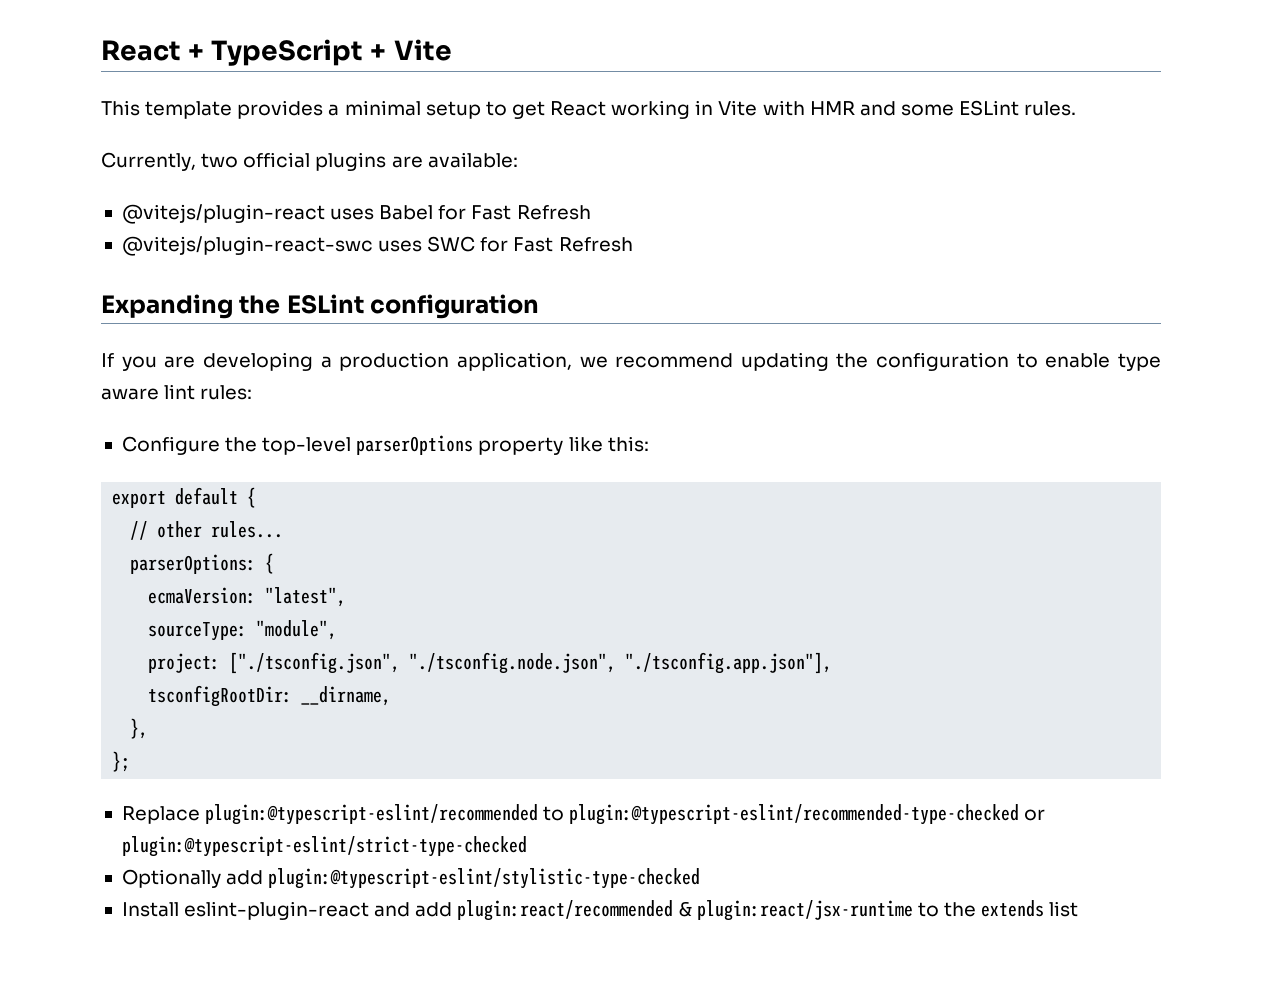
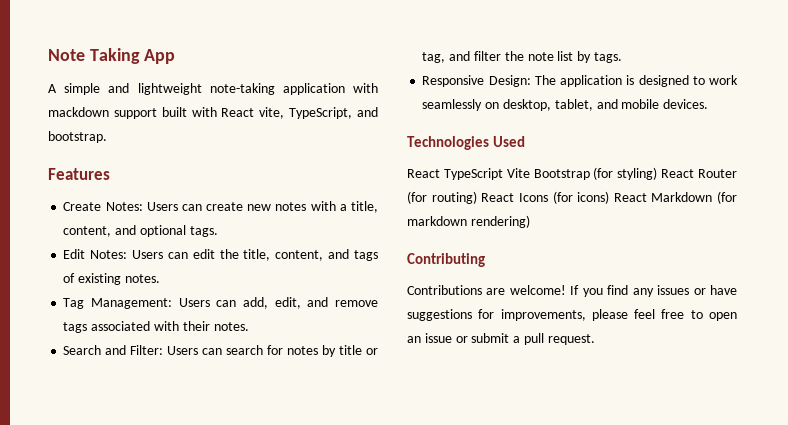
- React + TypeScript + Vite
- This template provides a minimal setup to get React working in Vite with HMR and some ESLint rules.
- Currently, two official plugins are available:
- @vitejs/plugin-react uses Babel for Fast Refresh
- @vitejs/plugin-react-swc uses SWC for Fast Refresh
- Expanding the ESLint configuration
- If you are developing a production application, we recommend updating the configuration to enable type aware lint rules:
- Configure the top-level parserOptions property like this:
- export default {
- // other rules...
- parserOptions: {
- ecmaVersion: "latest",
- sourceType: "module",
- project: ["./tsconfig.json", "./tsconfig.node.json", "./tsconfig.app.json"],
- tsconfigRootDir: __dirname,
- },
- };
- Replace plugin:@typescript-eslint/recommended to plugin:@typescript-eslint/recommended-type-checked or plugin:@typescript-eslint/strict-type-checked
- Optionally add plugin:@typescript-eslint/stylistic-type-checked
- Install eslint-plugin-react and add plugin:react/recommended & plugin:react/jsx-runtime to the extends list
+ Note Taking App
+ A simple and lightweight note-taking application with mackdown support built with React vite, TypeScript, and bootstrap.
+ Features
+ Create Notes: Users can create new notes with a title, content, and optional tags.
+ Edit Notes: Users can edit the title, content, and tags of existing notes.
+ Tag Management: Users can add, edit, and remove tags associated with their notes.
+ Search and Filter: Users can search for notes by title or tag, and filter the note list by tags.
+ Responsive Design: The application is designed to work seamlessly on desktop, tablet, and mobile devices.
+ Technologies Used
+ React TypeScript Vite Bootstrap (for styling) React Router (for routing) React Icons (for icons) React Markdown (for markdown rendering)
+ Contributing
+ Contributions are welcome! If you find any issues or have suggestions for improvements, please feel free to open an issue or submit a pull request.

